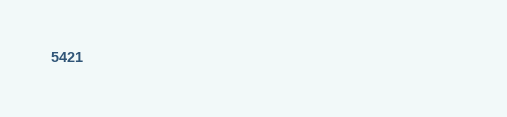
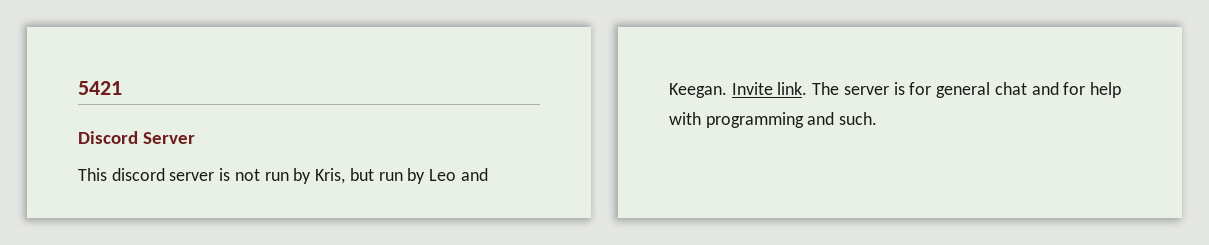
+ Discord Server
+ This discord server is not run by Kris, but run by Leo and Keegan. Invite link. The server is for general chat and for help with programming and such.

